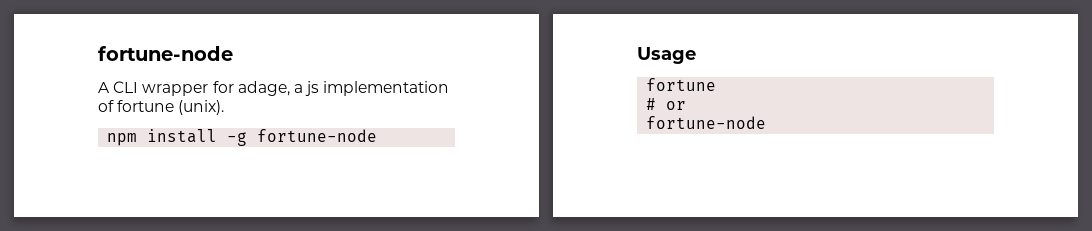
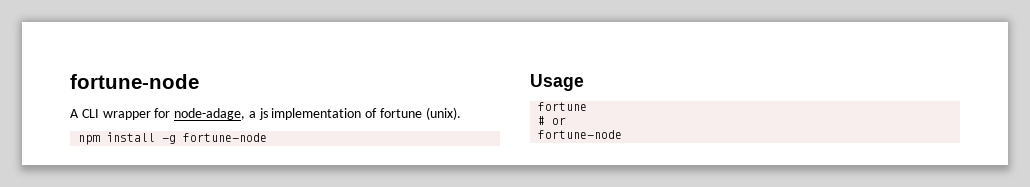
- A CLI wrapper for adage, a js implementation of fortune (unix).
+ A CLI wrapper for node-adage, a js implementation of fortune (unix).

